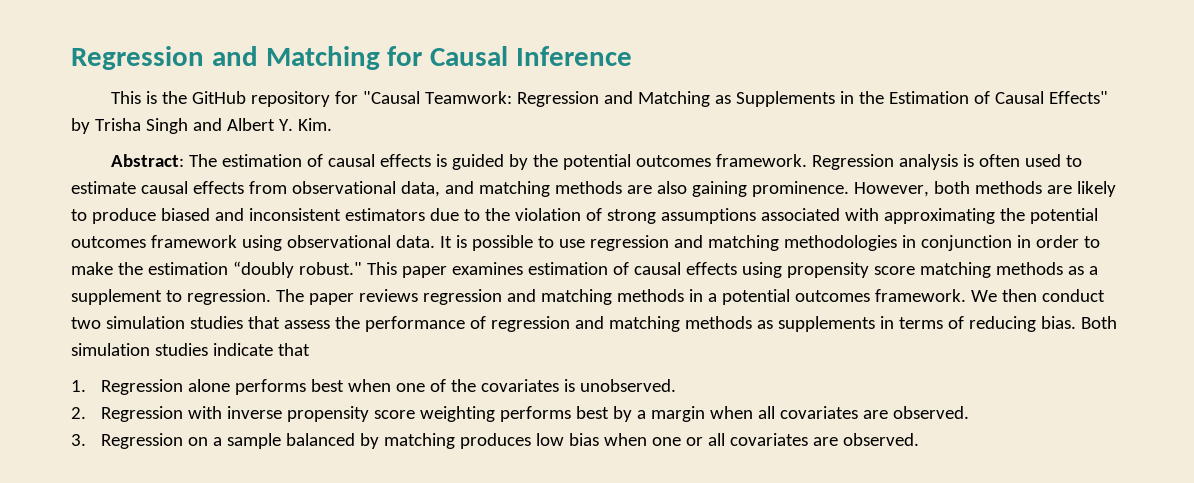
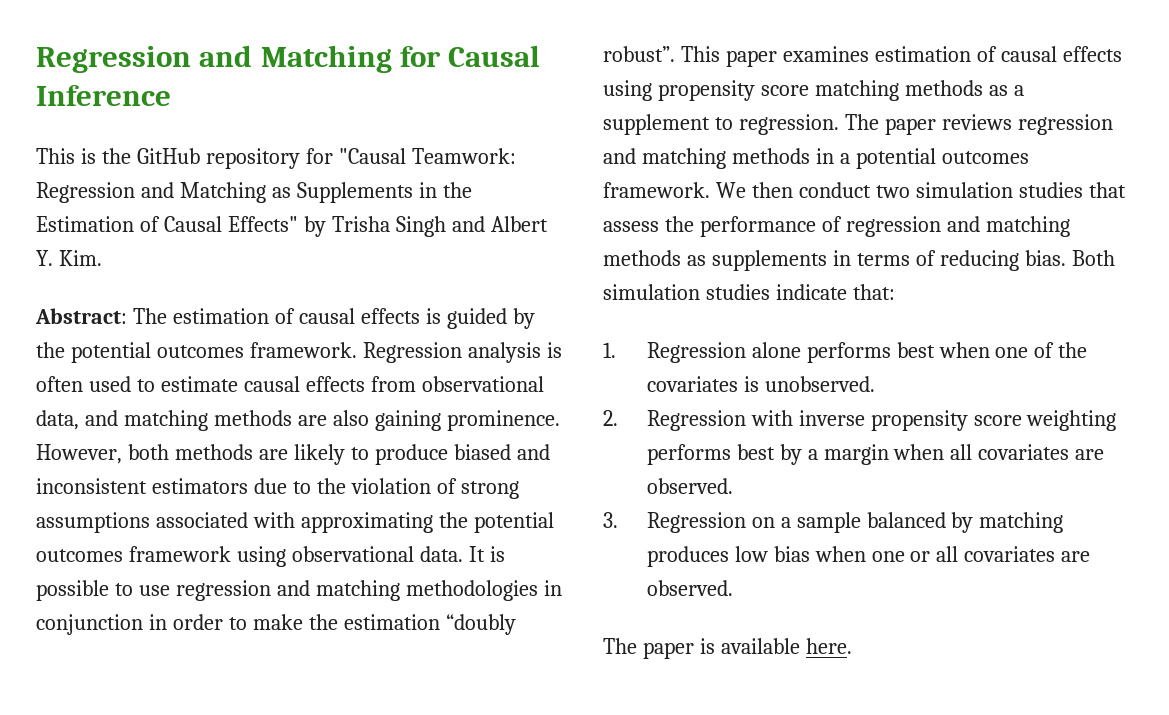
- It is possible to use regression and matching methodologies in conjunction in order to make the estimation “doubly robust."
+ It is possible to use regression and matching methodologies in conjunction in order to make the estimation “doubly robust”.
- Both simulation studies indicate that
+ Both simulation studies indicate that:
+ The paper is available here.

